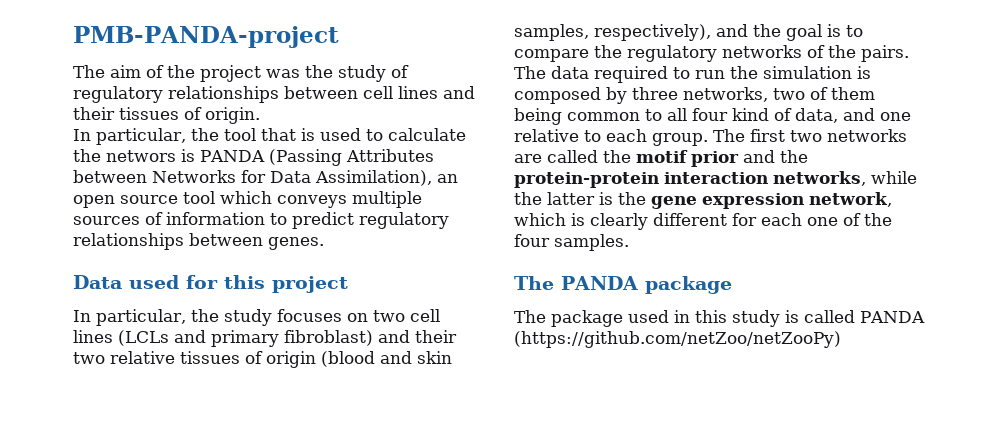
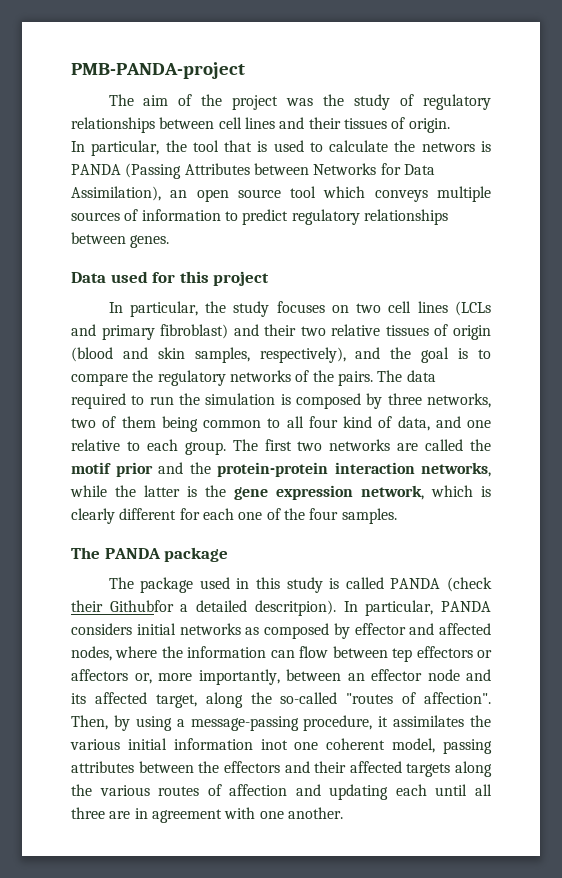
- The package used in this study is called PANDA (https://github.com/netZoo/netZooPy)
+ The package used in this study is called PANDA (check their Githubfor a detailed descritpion). In particular, PANDA considers initial networks as composed by effector and affected nodes, where the information can flow between tep effectors or affectors or, more importantly, between an effector node and its affected target, along the so-called "routes of affection". Then, by using a message-passing procedure, it assimilates the various initial information inot one coherent model, passing attributes between the effectors and their affected targets along the various routes of affection and updating each until all three are in agreement with one another.

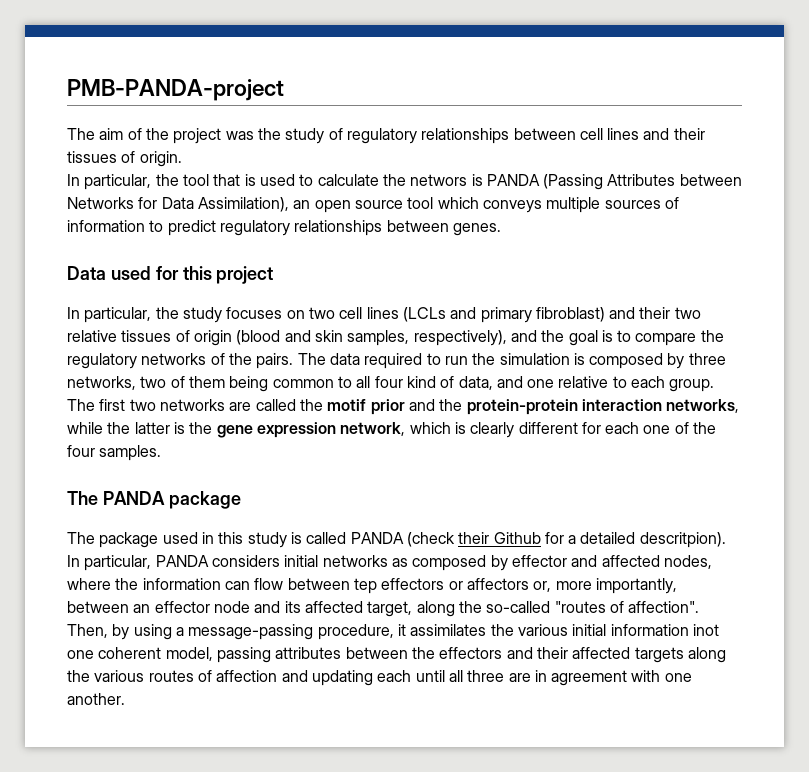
- The package used in this study is called PANDA (check their Githubfor a detailed descritpion).
+ The package used in this study is called PANDA (check their Github for a detailed descritpion).

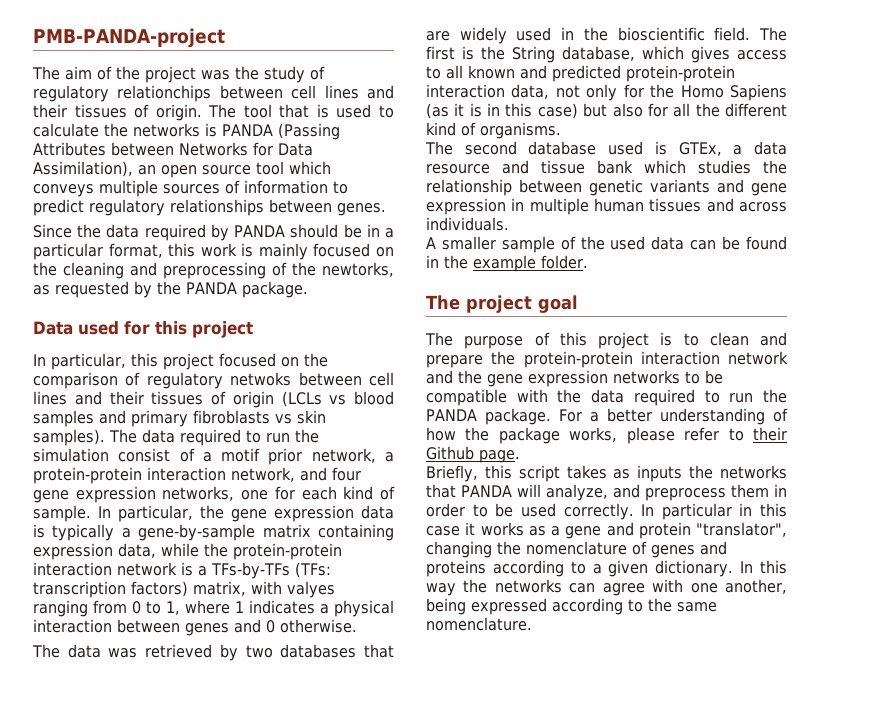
- The aim of the project was the study of regulatory relationships between cell lines and their tissues of origin.
- In particular, the tool that is used to calculate the networs is PANDA (Passing Attributes between Networks for Data Assimilation), an open source tool which conveys multiple sources of information to predict regulatory relationships between genes.
+ The aim of the project was the study of regulatory relationchips between cell lines and their tissues of origin. The tool that is used to calculate the networks is PANDA (Passing Attributes between Networks for Data Assimilation), an open source tool which conveys multiple sources of information to predict regulatory relationships between genes.
+ Since the data required by PANDA should be in a particular format, this work is mainly focused on the cleaning and preprocessing of the newtorks, as requested by the PANDA package.
- In particular, the study focuses on two cell lines (LCLs and primary fibroblast) and their two relative tissues of origin (blood and skin samples, respectively), and the goal is to compare the regulatory networks of the pairs.
+ In particular, this project focused on the comparison of regulatory netwoks between cell lines and their tissues of origin (LCLs vs blood samples and primary fibroblasts vs skin samples).
- The data required to run the simulation is composed by three networks, two of them being common to all four kind of data, and one relative to each group. The first two networks are called the motif prior and the protein-protein interaction networks, while the latter is the gene expression network, which is clearly different for each one of the four samples.
- The PANDA package
- The package used in this study is called PANDA (check their Github for a detailed descritpion). In particular, PANDA considers initial networks as composed by effector and affected nodes, where the information can flow between tep effectors or affectors or, more importantly, between an effector node and its affected target, along the so-called "routes of affection". Then, by using a message-passing procedure, it assimilates the various initial information inot one coherent model, passing attributes between the effectors and their affected targets along the various routes of affection and updating each until all three are in agreement with one another.
+ The data required to run the simulation consist of a motif prior network, a protein-protein interaction network, and four gene expression networks, one for each kind of sample. In particular, the gene expression data is typically a gene-by-sample matrix containing expression data, while the protein-protein interaction network is a TFs-by-TFs (TFs: transcription factors) matrix, with valyes ranging from 0 to 1, where 1 indicates a physical interaction between genes and 0 otherwise.
+ The data was retrieved by two databases that are widely used in the bioscientific field. The first is the String database, which gives access to all known and predicted protein-protein interaction data, not only for the Homo Sapiens (as it is in this case) but also for all the different kind of organisms.
+ The second database used is GTEx, a data resource and tissue bank which studies the relationship between genetic variants and gene expression in multiple human tissues and across individuals.
+ A smaller sample of the used data can be found in the example folder.
+ The project goal
+ The purpose of this project is to clean and prepare the protein-protein interaction network and the gene expression networks to be compatible with the data required to run the PANDA package. For a better understanding of how the package works, please refer to their Github page.
+ Briefly, this script takes as inputs the networks that PANDA will analyze, and preprocess them in order to be used correctly. In particular in this case it works as a gene and protein "translator", changing the nomenclature of genes and proteins according to a given dictionary. In this way the networks can agree with one another, being expressed according to the same nomenclature.

